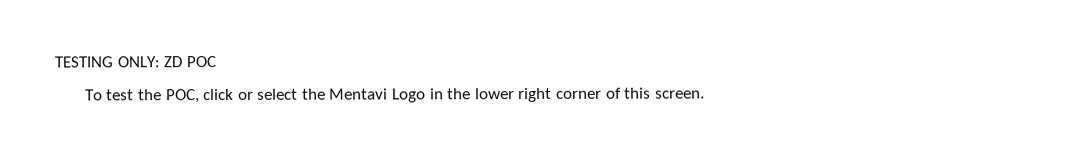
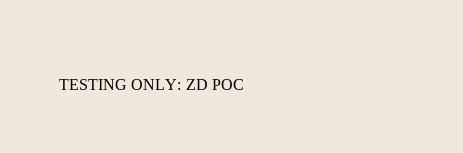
- To test the POC, click or select the Mentavi Logo in the lower right corner of this screen.

